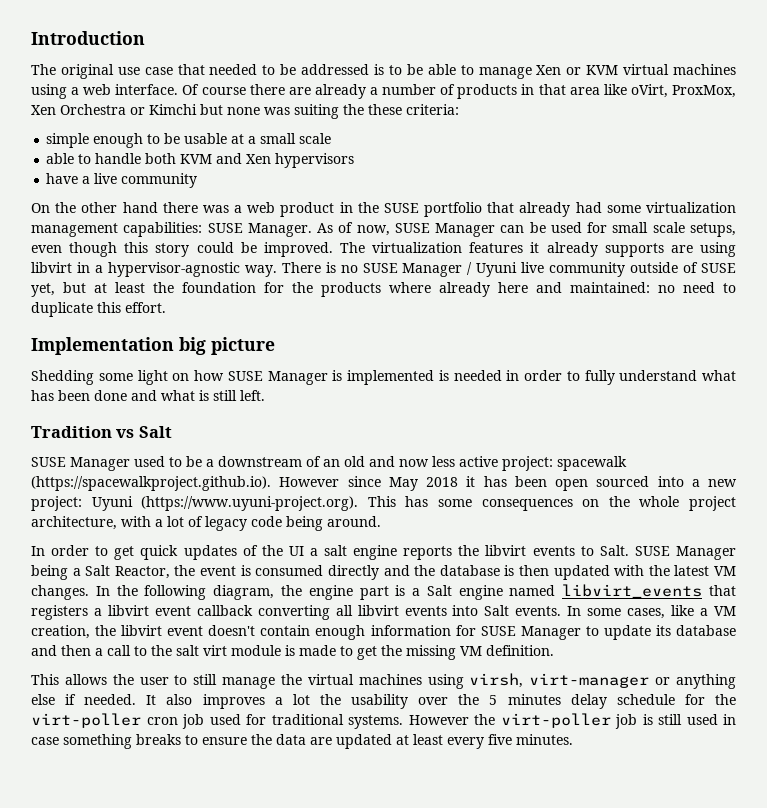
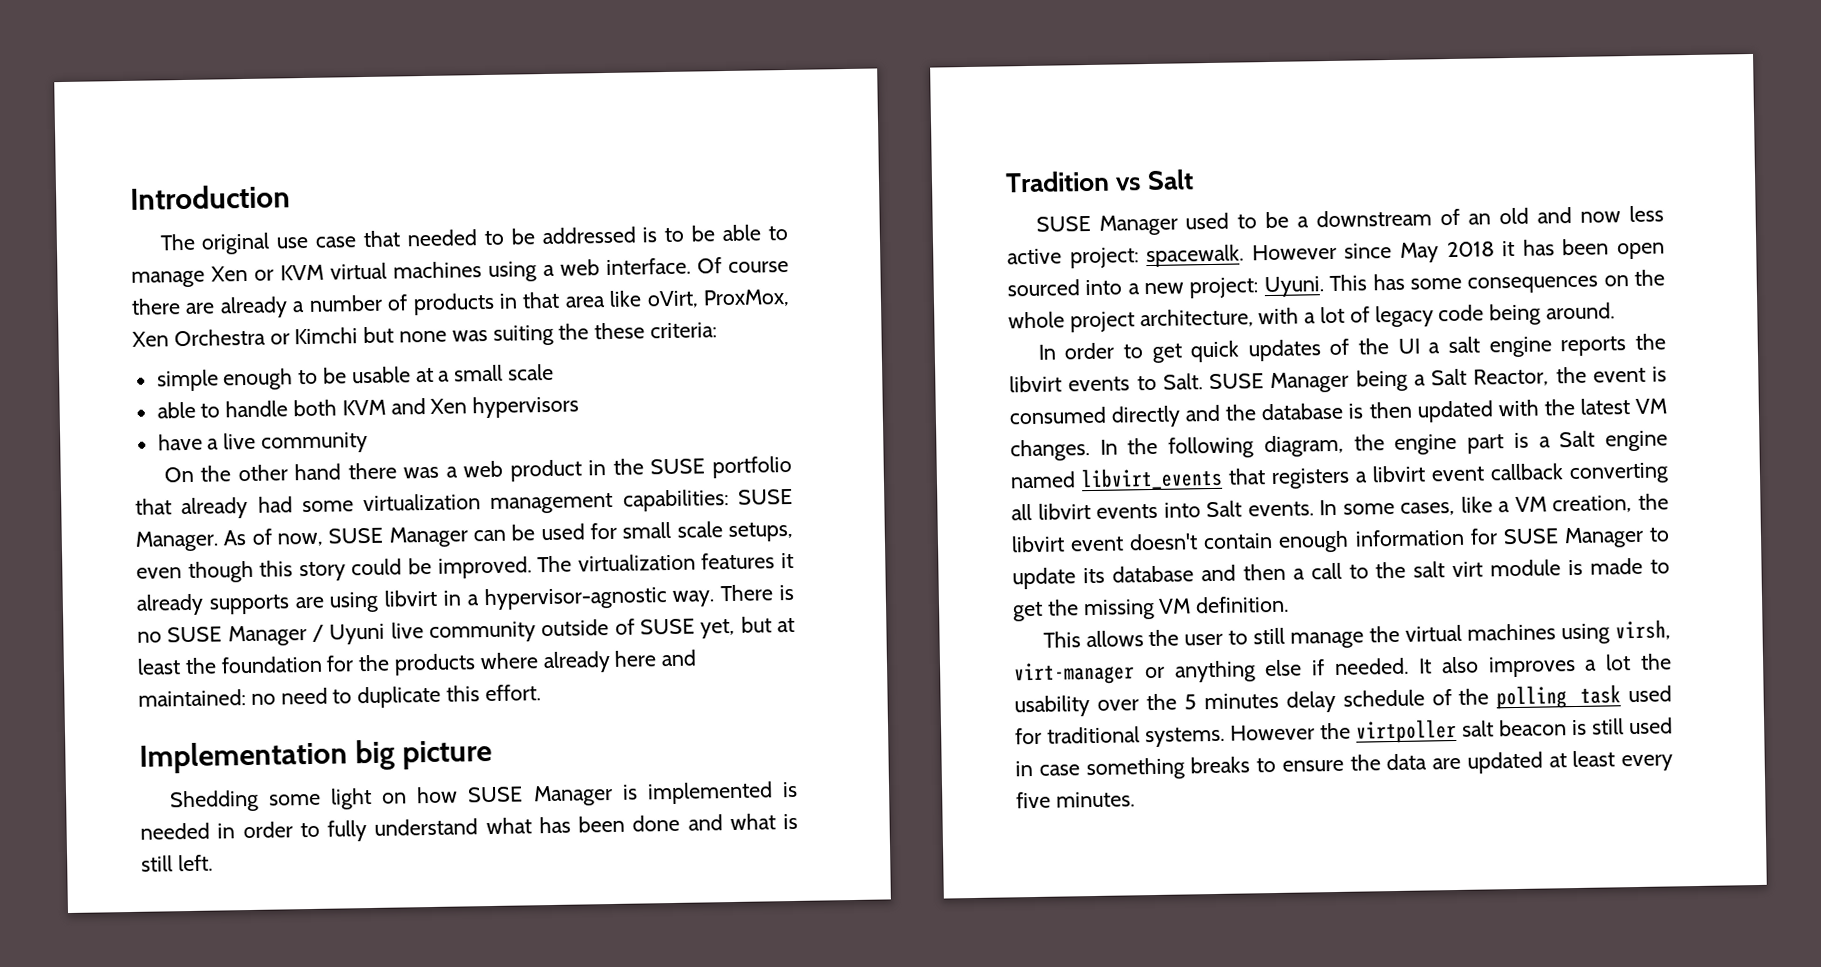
- SUSE Manager used to be a downstream of an old and now less active project: spacewalk (https://spacewalkproject.github.io). However since May 2018 it has been open sourced into a new project: Uyuni (https://www.uyuni-project.org). This has some consequences on the whole project architecture, with a lot of legacy code being around.
+ SUSE Manager used to be a downstream of an old and now less active project: spacewalk. However since May 2018 it has been open sourced into a new project: Uyuni. This has some consequences on the whole project architecture, with a lot of legacy code being around.
- It also improves a lot the usability over the 5 minutes delay schedule for the virt-poller cron job used for traditional systems.
+ It also improves a lot the usability over the 5 minutes delay schedule of the polling task used for traditional systems.
- However the virt-poller job is still used in case something breaks to ensure the data are updated at least every five minutes.
+ However the virtpoller salt beacon is still used in case something breaks to ensure the data are updated at least every five minutes.

